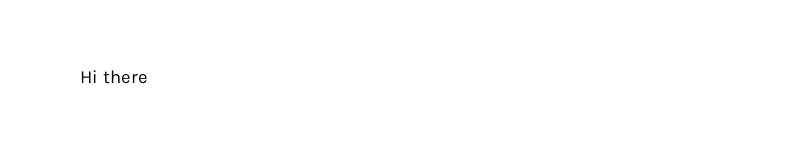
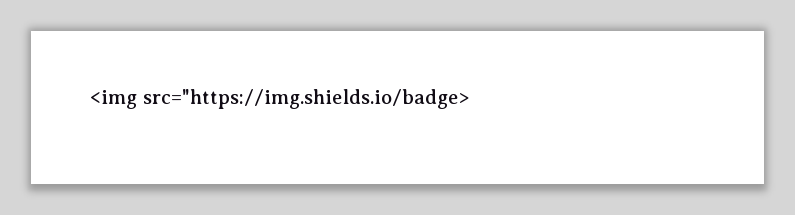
- Hi there
+ <img src="https://img.shields.io/badge>

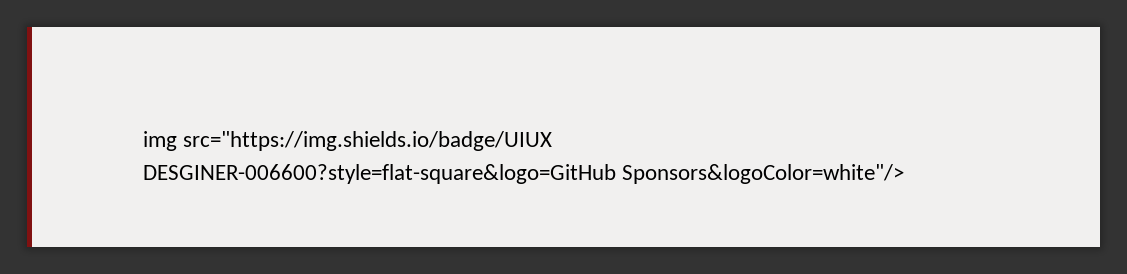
- <img src="https://img.shields.io/badge>
+ img src="https://img.shields.io/badge/UIUX DESGINER-006600?style=flat-square&logo=GitHub Sponsors&logoColor=white"/>

